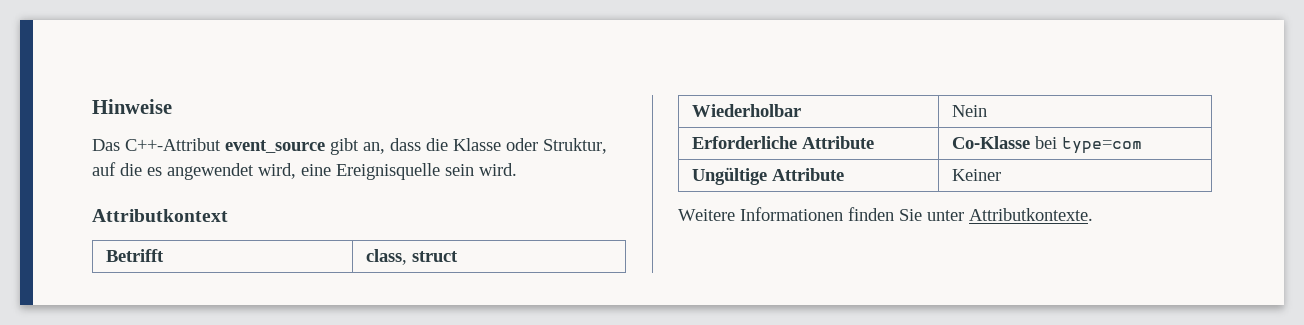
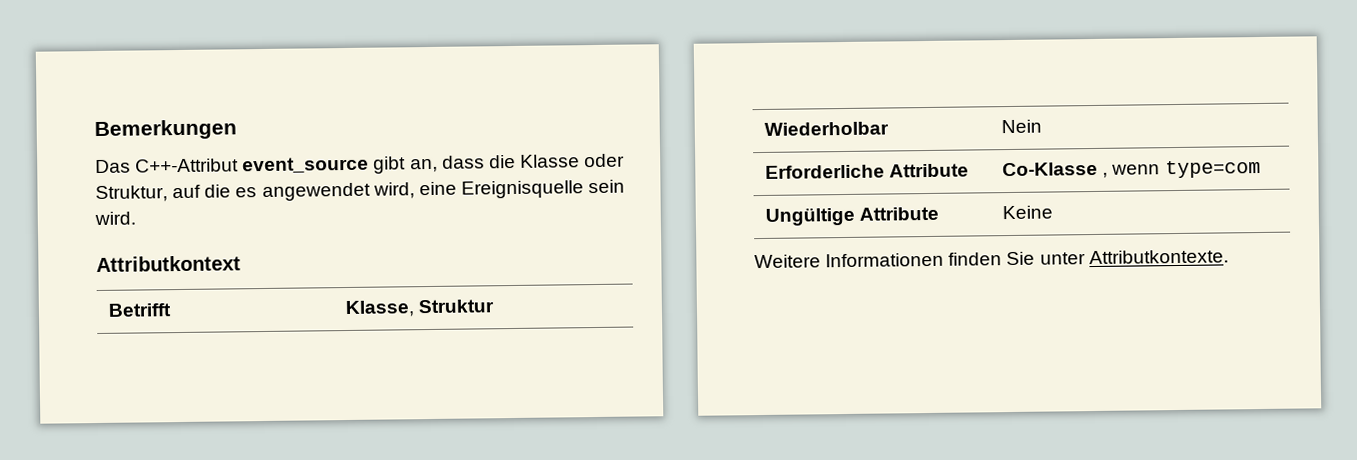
- Hinweise
+ Bemerkungen
- Betrifft | class, struct
+ Betrifft | Klasse, Struktur
- Erforderliche Attribute | Co-Klasse bei type=com
+ Erforderliche Attribute | Co-Klasse , wenn type=com
- Ungültige Attribute | Keiner
+ Ungültige Attribute | Keine

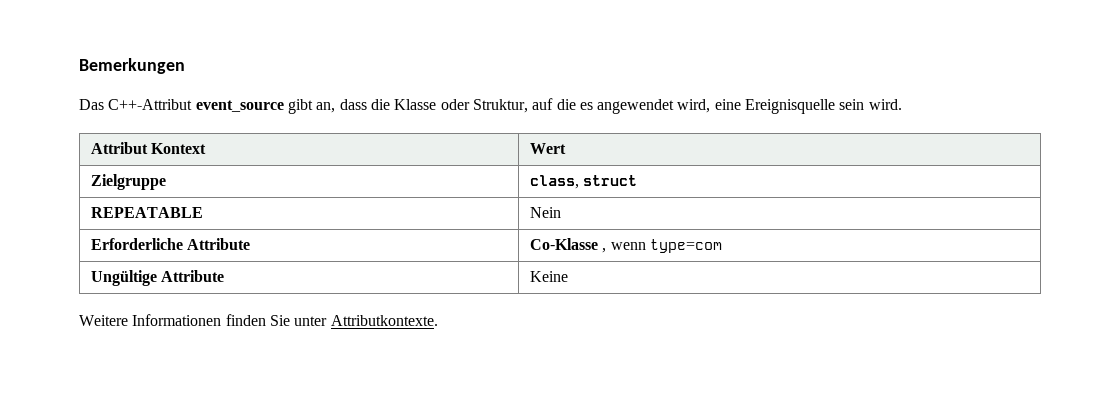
- Attributkontext
- Betrifft | Klasse, Struktur
- Wiederholbar | Nein
+ Attribut Kontext | Wert
+ Zielgruppe | class, struct
+ REPEATABLE | Nein

